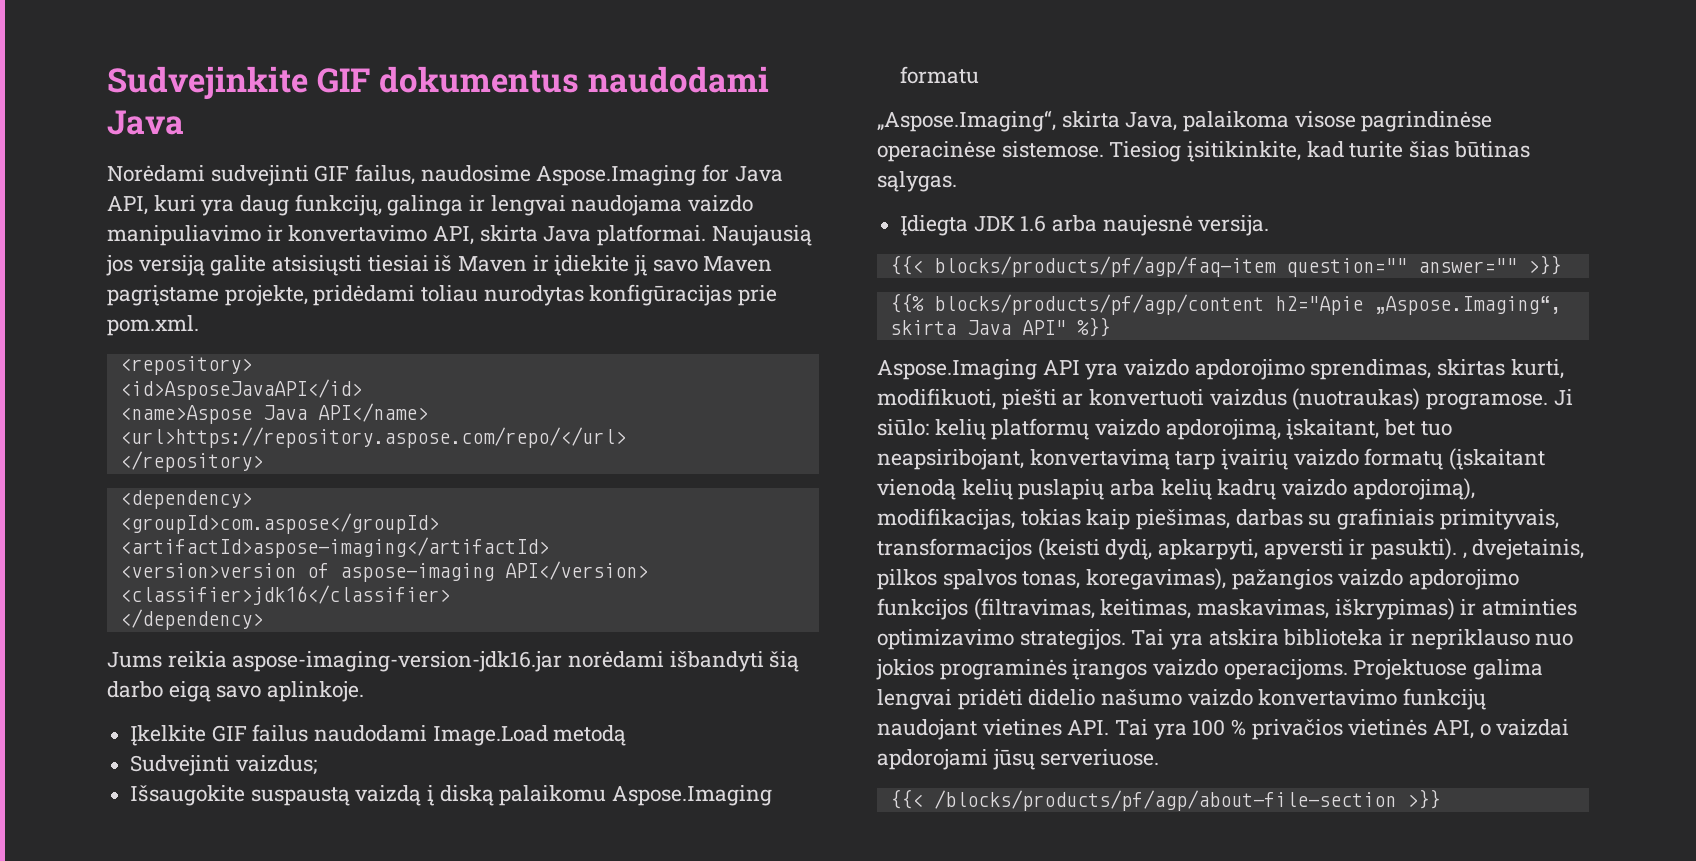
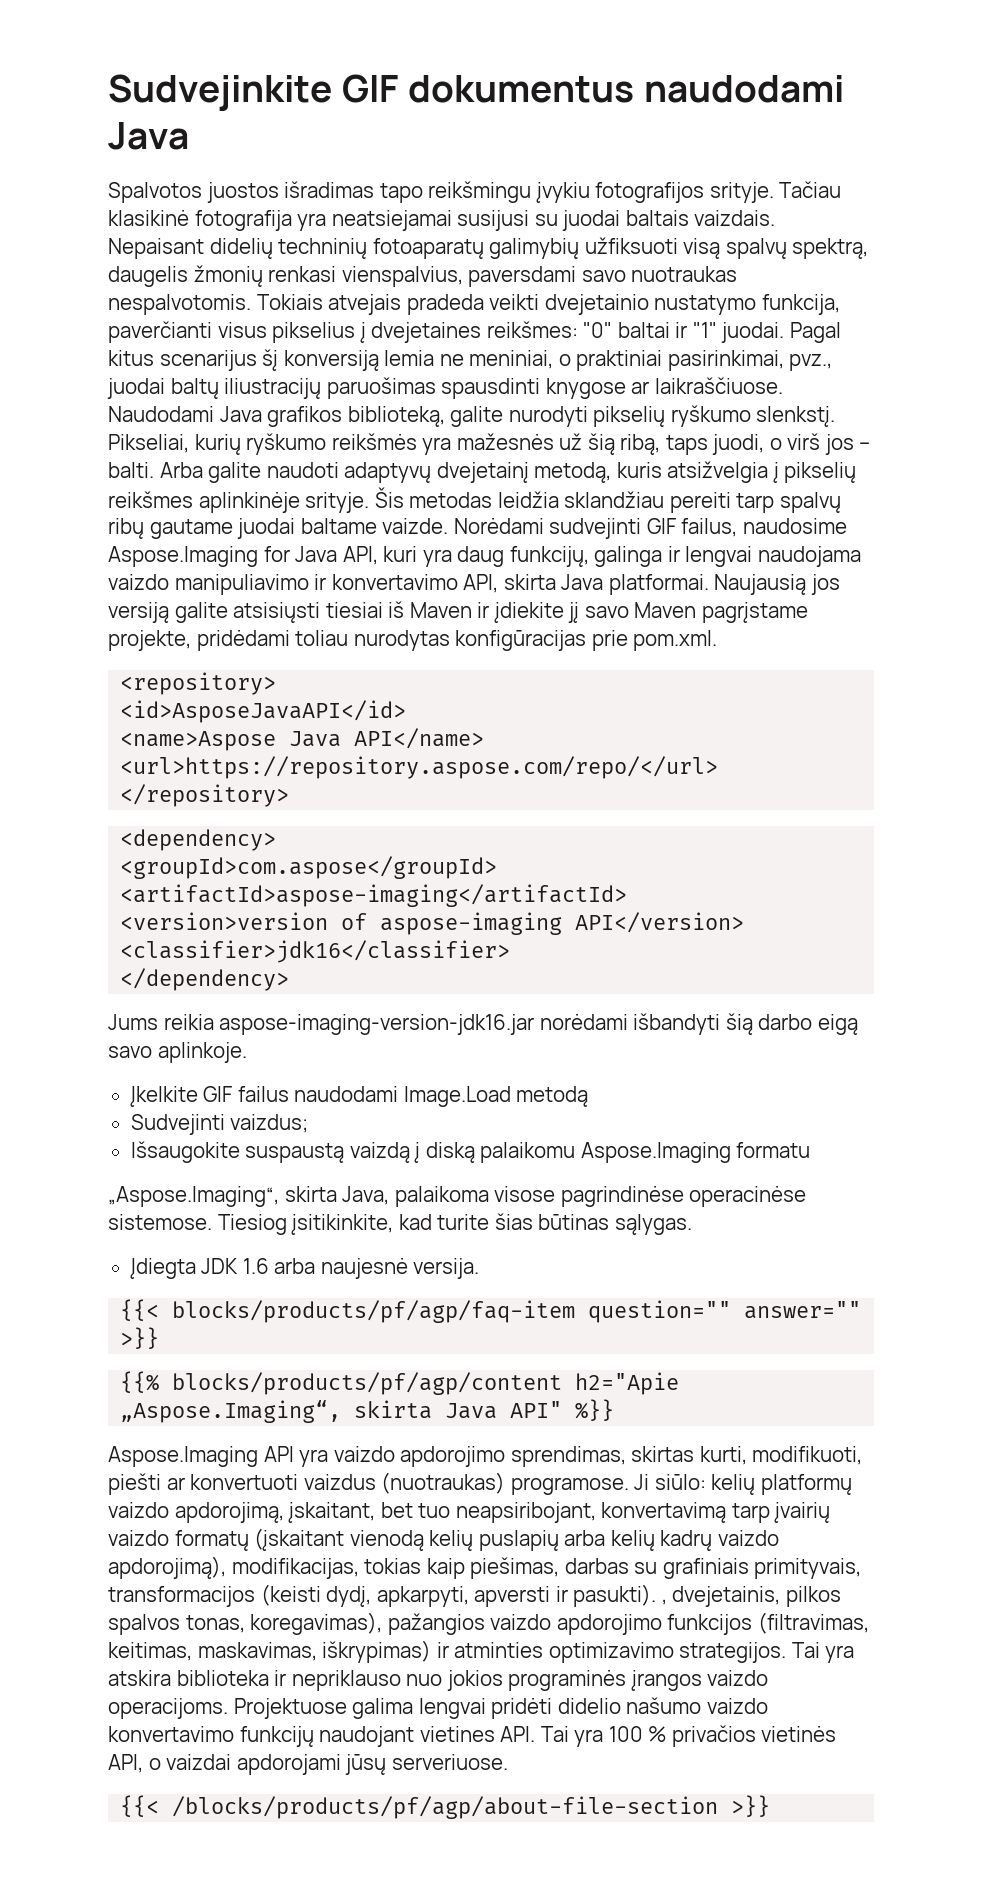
+ Spalvotos juostos išradimas tapo reikšmingu įvykiu fotografijos srityje. Tačiau klasikinė fotografija yra neatsiejamai susijusi su juodai baltais vaizdais. Nepaisant didelių techninių fotoaparatų galimybių užfiksuoti visą spalvų spektrą, daugelis žmonių renkasi vienspalvius, paversdami savo nuotraukas nespalvotomis. Tokiais atvejais pradeda veikti dvejetainio nustatymo funkcija, paverčianti visus pikselius į dvejetaines reikšmes: "0" baltai ir "1" juodai. Pagal kitus scenarijus šį konversiją lemia ne meniniai, o praktiniai pasirinkimai, pvz., juodai baltų iliustracijų paruošimas spausdinti knygose ar laikraščiuose. Naudodami Java grafikos biblioteką, galite nurodyti pikselių ryškumo slenkstį. Pikseliai, kurių ryškumo reikšmės yra mažesnės už šią ribą, taps juodi, o virš jos – balti. Arba galite naudoti adaptyvų dvejetainį metodą, kuris atsižvelgia į pikselių reikšmes aplinkinėje srityje. Šis metodas leidžia sklandžiau pereiti tarp spalvų ribų gautame juodai baltame vaizde.

